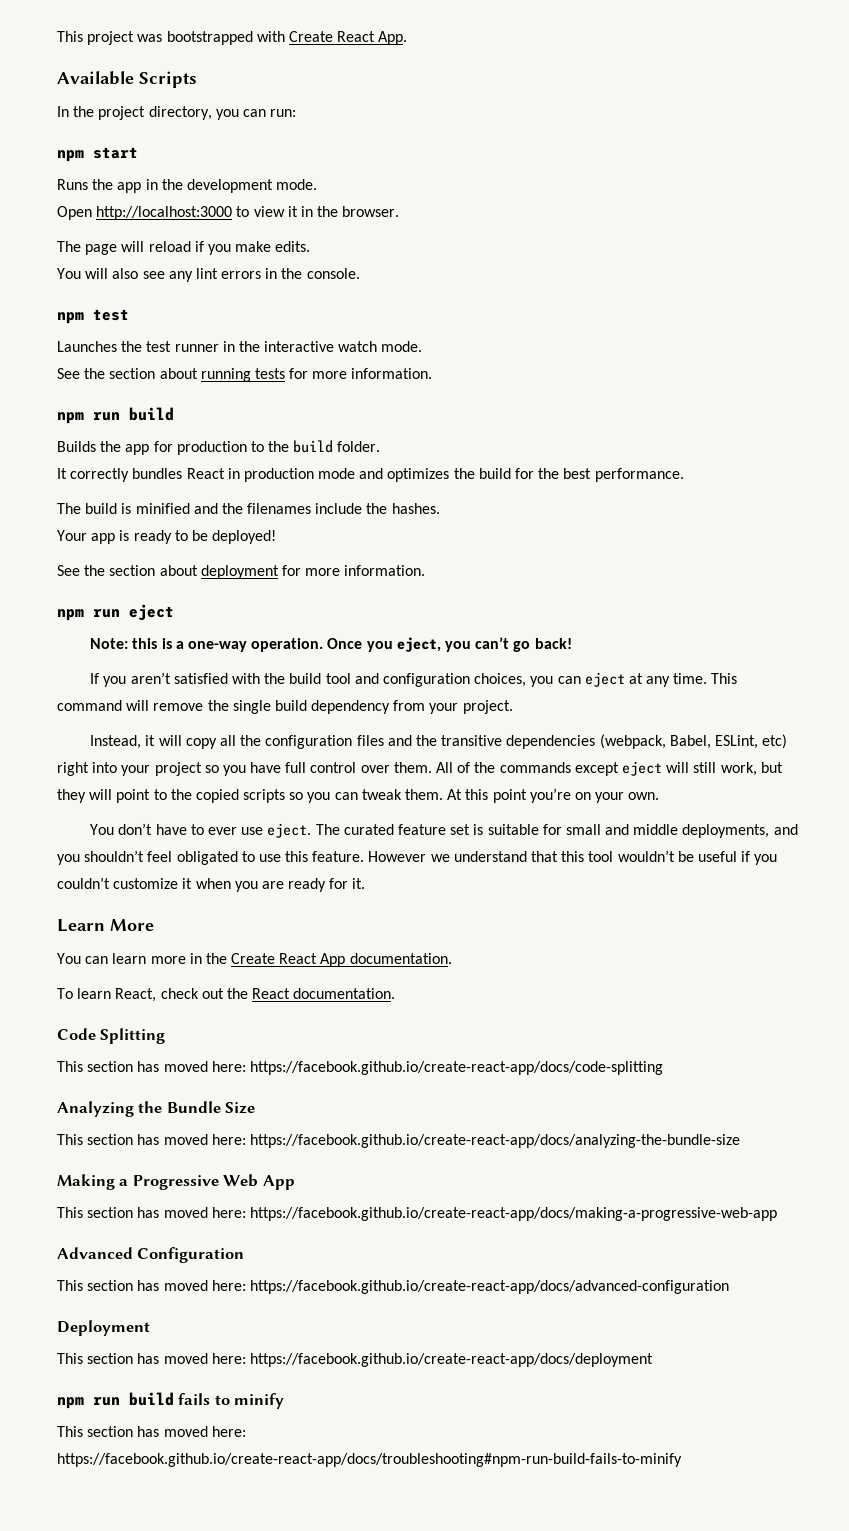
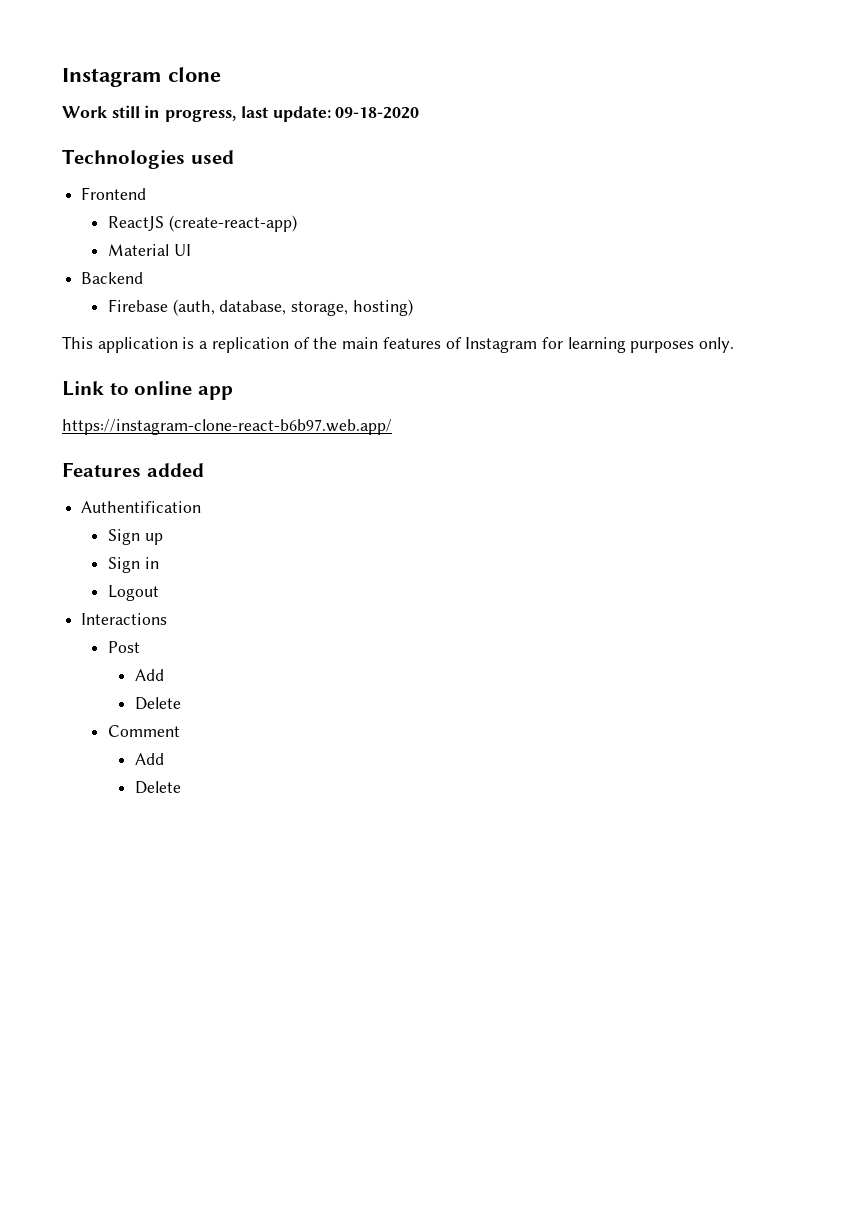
- This project was bootstrapped with Create React App.
- Available Scripts
- In the project directory, you can run:
- npm start
- Runs the app in the development mode.
- Open http://localhost:3000 to view it in the browser.
- The page will reload if you make edits.
- You will also see any lint errors in the console.
- npm test
- Launches the test runner in the interactive watch mode.
- See the section about running tests for more information.
- npm run build
- Builds the app for production to the build folder.
- It correctly bundles React in production mode and optimizes the build for the best performance.
- The build is minified and the filenames include the hashes.
- Your app is ready to be deployed!
- See the section about deployment for more information.
- npm run eject
- Note: this is a one-way operation. Once you eject, you can’t go back!
- If you aren’t satisfied with the build tool and configuration choices, you can eject at any time. This command will remove the single build dependency from your project.
- Instead, it will copy all the configuration files and the transitive dependencies (webpack, Babel, ESLint, etc) right into your project so you have full control over them. All of the commands except eject will still work, but they will point to the copied scripts so you can tweak them. At this point you’re on your own.
- You don’t have to ever use eject. The curated feature set is suitable for small and middle deployments, and you shouldn’t feel obligated to use this feature. However we understand that this tool wouldn’t be useful if you couldn’t customize it when you are ready for it.
- Learn More
- You can learn more in the Create React App documentation.
- To learn React, check out the React documentation.
- Code Splitting
- This section has moved here: https://facebook.github.io/create-react-app/docs/code-splitting
- Analyzing the Bundle Size
- This section has moved here: https://facebook.github.io/create-react-app/docs/analyzing-the-bundle-size
- Making a Progressive Web App
- This section has moved here: https://facebook.github.io/create-react-app/docs/making-a-progressive-web-app
- Advanced Configuration
- This section has moved here: https://facebook.github.io/create-react-app/docs/advanced-configuration
- Deployment
- This section has moved here: https://facebook.github.io/create-react-app/docs/deployment
- npm run build fails to minify
- This section has moved here: https://facebook.github.io/create-react-app/docs/troubleshooting#npm-run-build-fails-to-minify
+ Instagram clone
+ Work still in progress, last update: 09-18-2020
+ Technologies used
+ Frontend
+ ReactJS (create-react-app)
+ Material UI
+ Backend
+ Firebase (auth, database, storage, hosting)
+ This application is a replication of the main features of Instagram for learning purposes only.
+ Link to online app
+ https://instagram-clone-react-b6b97.web.app/
+ Features added
+ Authentification
+ Sign up
+ Sign in
+ Logout
+ Interactions
+ Post
+ Add
+ Delete
+ Comment
+ Add
+ Delete

